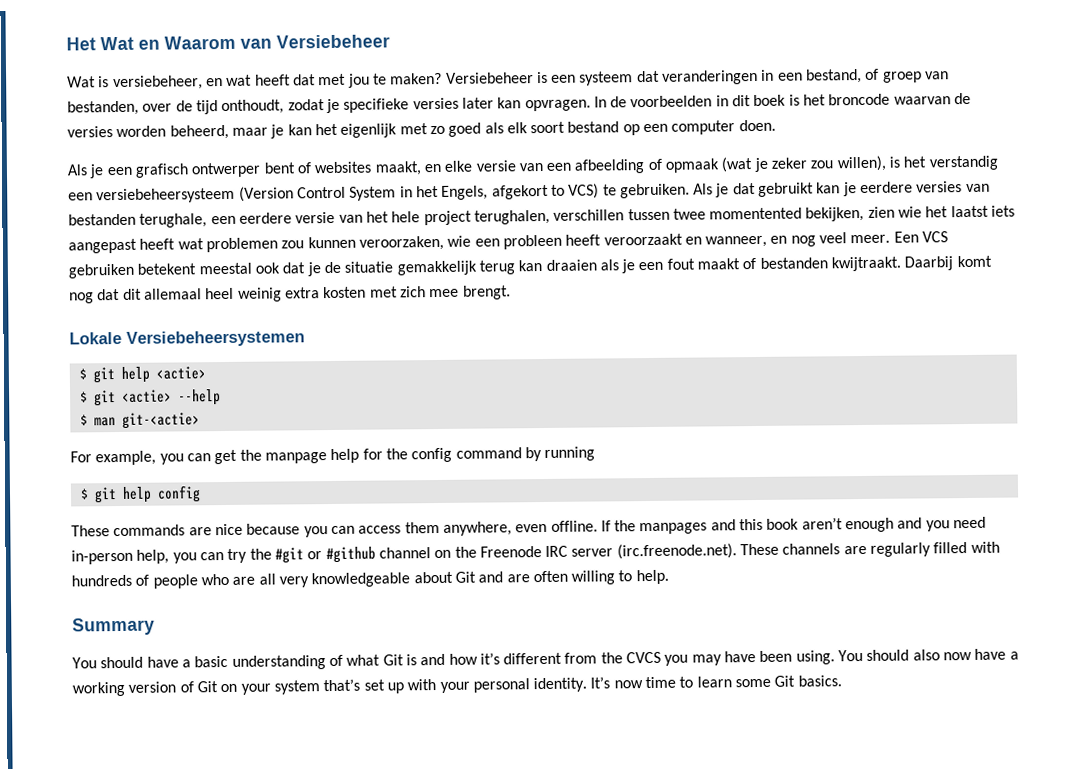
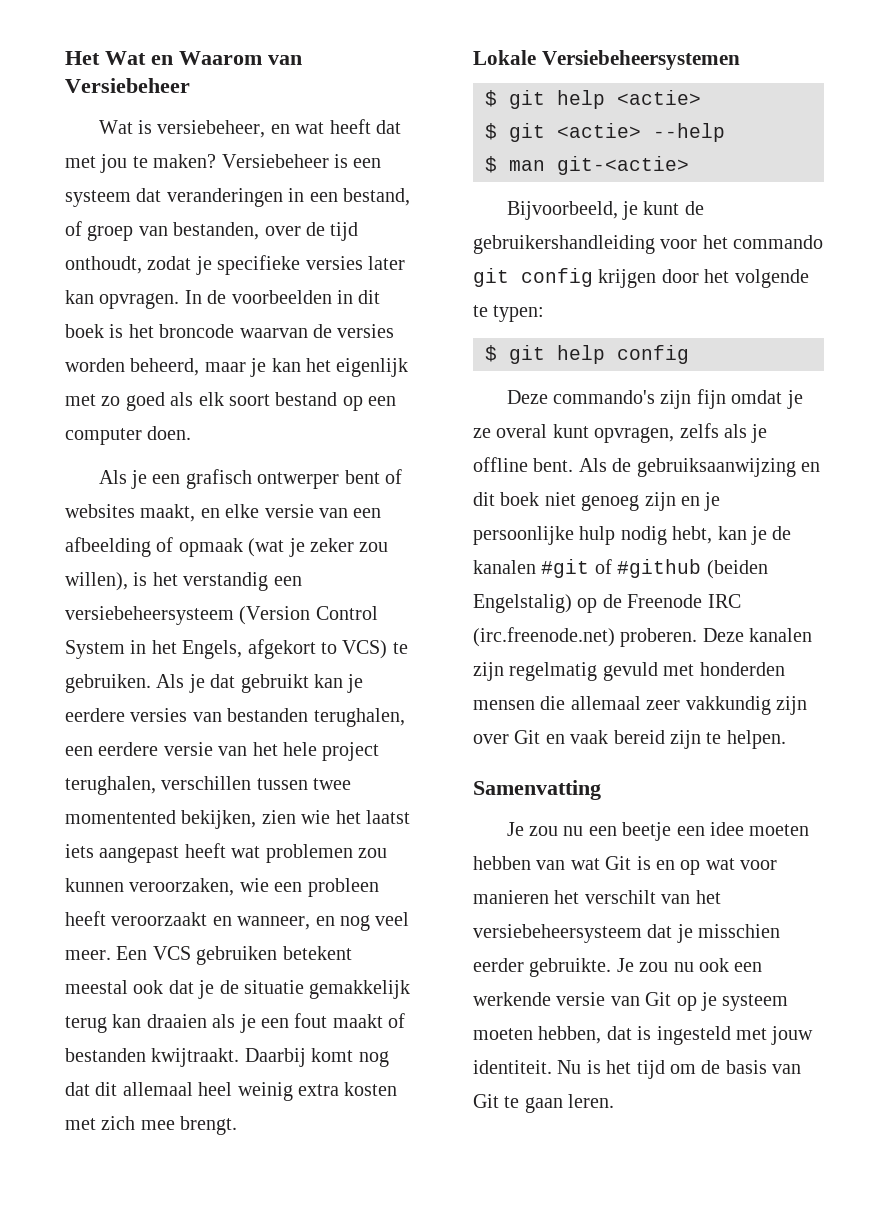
- Als je dat gebruikt kan je eerdere versies van bestanden terughale, een eerdere versie van het hele project terughalen, verschillen tussen twee momentented bekijken, zien wie het laatst iets aangepast heeft wat problemen zou kunnen veroorzaken, wie een probleen heeft veroorzaakt en wanneer, en nog veel meer.
+ Als je dat gebruikt kan je eerdere versies van bestanden terughalen, een eerdere versie van het hele project terughalen, verschillen tussen twee momentented bekijken, zien wie het laatst iets aangepast heeft wat problemen zou kunnen veroorzaken, wie een probleen heeft veroorzaakt en wanneer, en nog veel meer.
- For example, you can get the manpage help for the config command by running
+ Bijvoorbeeld, je kunt de gebruikershandleiding voor het commando git config krijgen door het volgende te typen:
  $ git help config
- These commands are nice because you can access them anywhere, even offline. If the manpages and this book aren’t enough and you need in-person help, you can try the #git or #github channel on the Freenode IRC server (irc.freenode.net). These channels are regularly filled with hundreds of people who are all very knowledgeable about Git and are often willing to help.
- Summary
- You should have a basic understanding of what Git is and how it’s different from the CVCS you may have been using. You should also now have a working version of Git on your system that’s set up with your personal identity. It’s now time to learn some Git basics.
+ Deze commando's zijn fijn omdat je ze overal kunt opvragen, zelfs als je offline bent. Als de gebruiksaanwijzing en dit boek niet genoeg zijn en je persoonlijke hulp nodig hebt, kan je de kanalen #git of #github (beiden Engelstalig) op de Freenode IRC (irc.freenode.net) proberen. Deze kanalen zijn regelmatig gevuld met honderden mensen die allemaal zeer vakkundig zijn over Git en vaak bereid zijn te helpen.
+ Samenvatting
+ Je zou nu een beetje een idee moeten hebben van wat Git is en op wat voor manieren het verschilt van het versiebeheersysteem dat je misschien eerder gebruikte. Je zou nu ook een werkende versie van Git op je systeem moeten hebben, dat is ingesteld met jouw identiteit. Nu is het tijd om de basis van Git te gaan leren.

